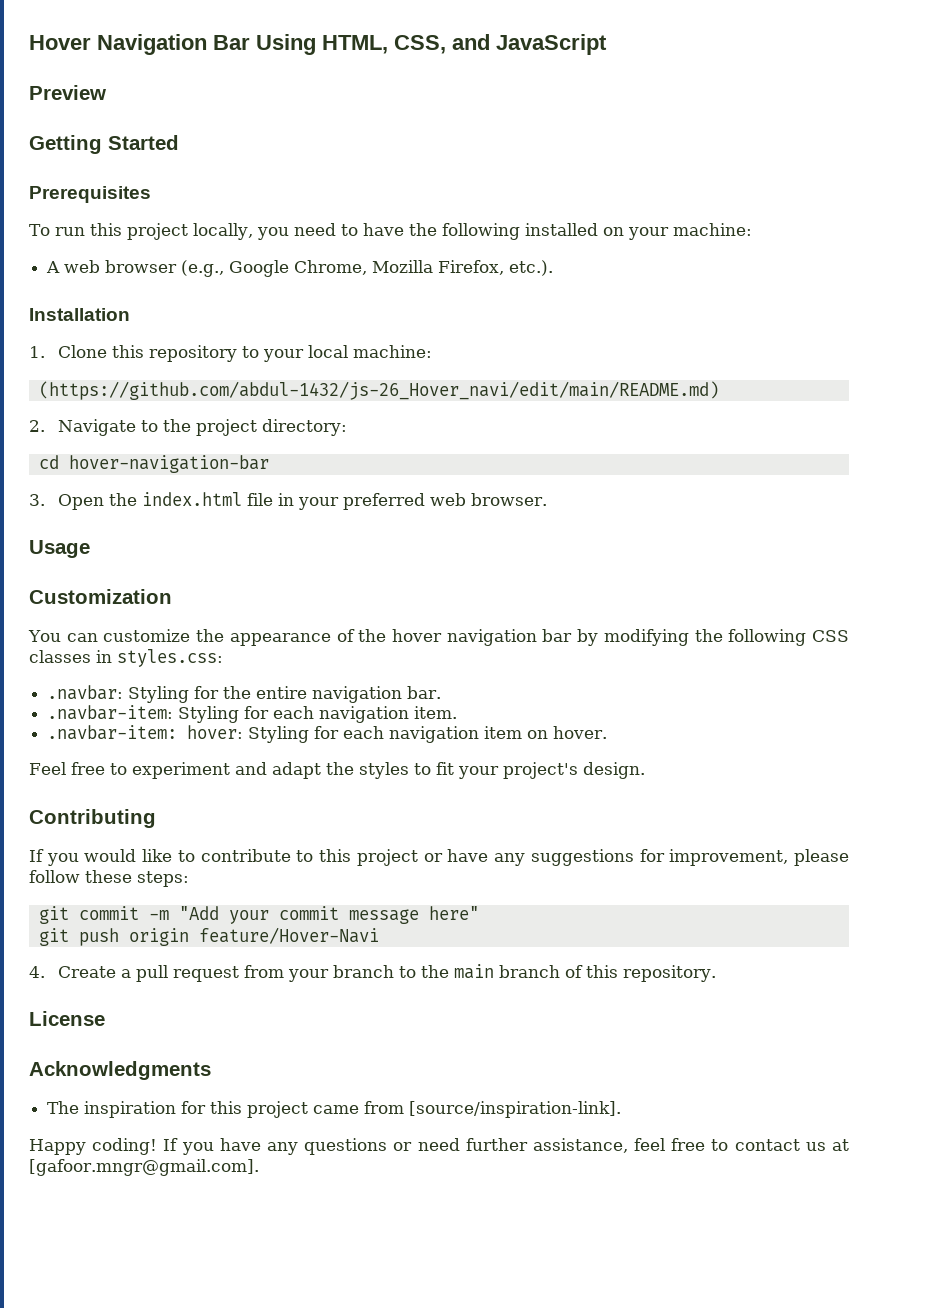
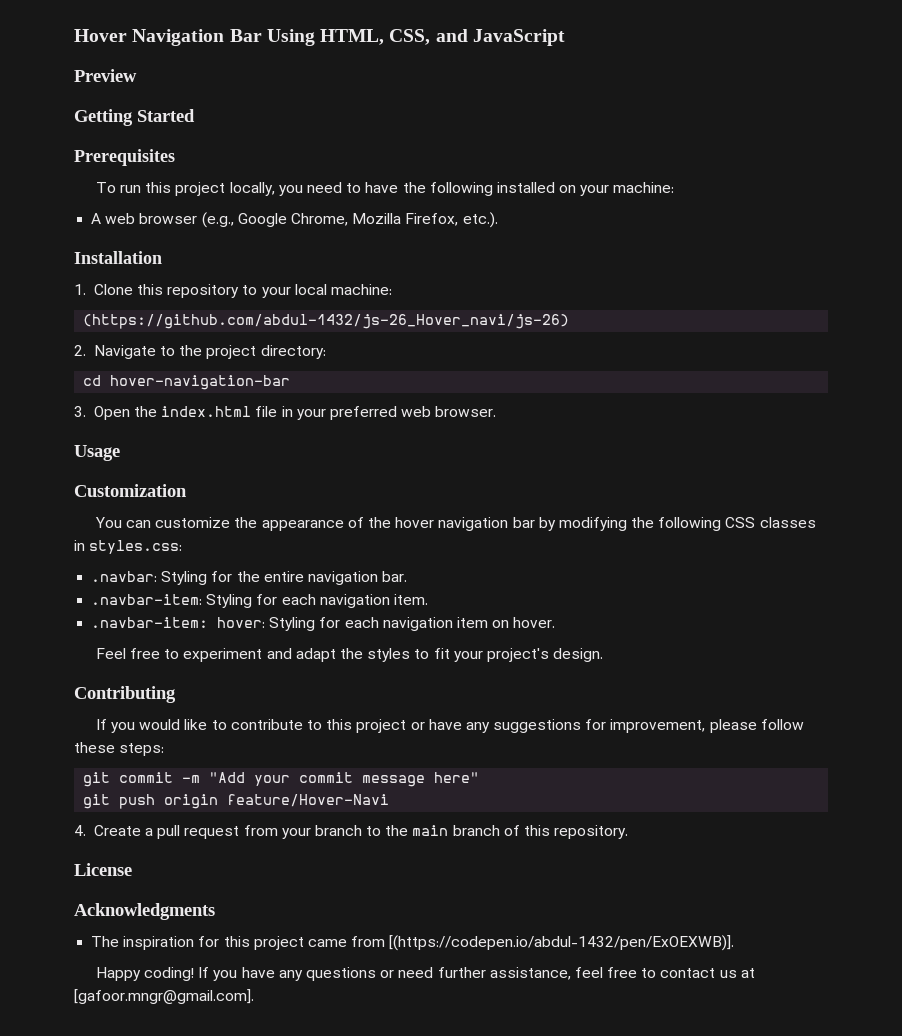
- (https://github.com/abdul-1432/js-26_Hover_navi/edit/main/README.md)
+ (https://github.com/abdul-1432/js-26_Hover_navi/js-26)
- The inspiration for this project came from [source/inspiration-link].
+ The inspiration for this project came from [(https://codepen.io/abdul-1432/pen/ExOEXWB)].

